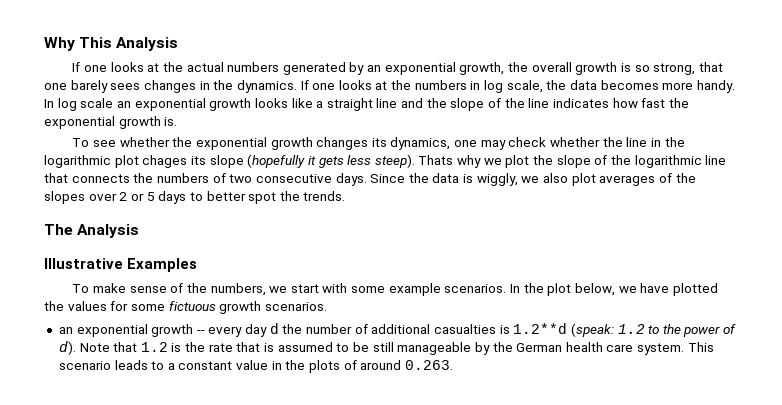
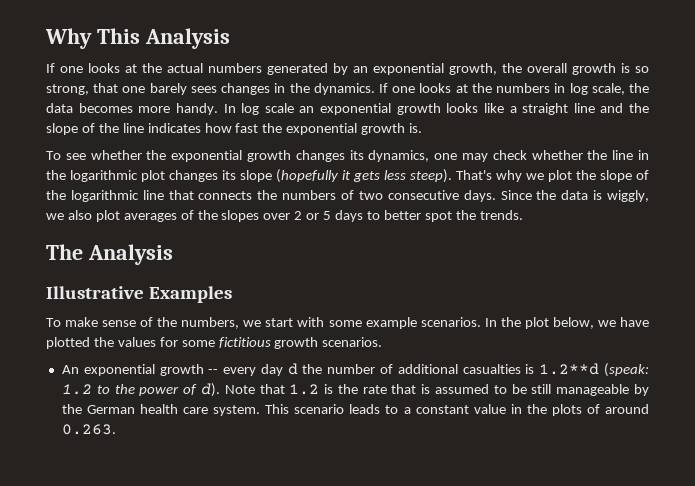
- To see whether the exponential growth changes its dynamics, one may check whether the line in the logarithmic plot chages its slope (hopefully it gets less steep).
+ To see whether the exponential growth changes its dynamics, one may check whether the line in the logarithmic plot changes its slope (hopefully it gets less steep).
- Thats why we plot the slope of the logarithmic line that connects the numbers of two consecutive days.
+ That's why we plot the slope of the logarithmic line that connects the numbers of two consecutive days.
- In the plot below, we have plotted the values for some fictuous growth scenarios.
+ In the plot below, we have plotted the values for some fictitious growth scenarios.
- an exponential growth -- every day d the number of additional casualties is 1.2**d (speak: 1.2 to the power of d).
+ An exponential growth -- every day d the number of additional casualties is 1.2**d (speak: 1.2 to the power of d).

